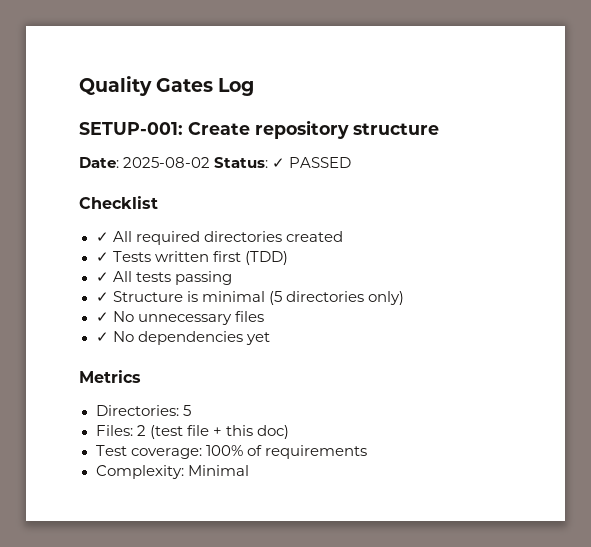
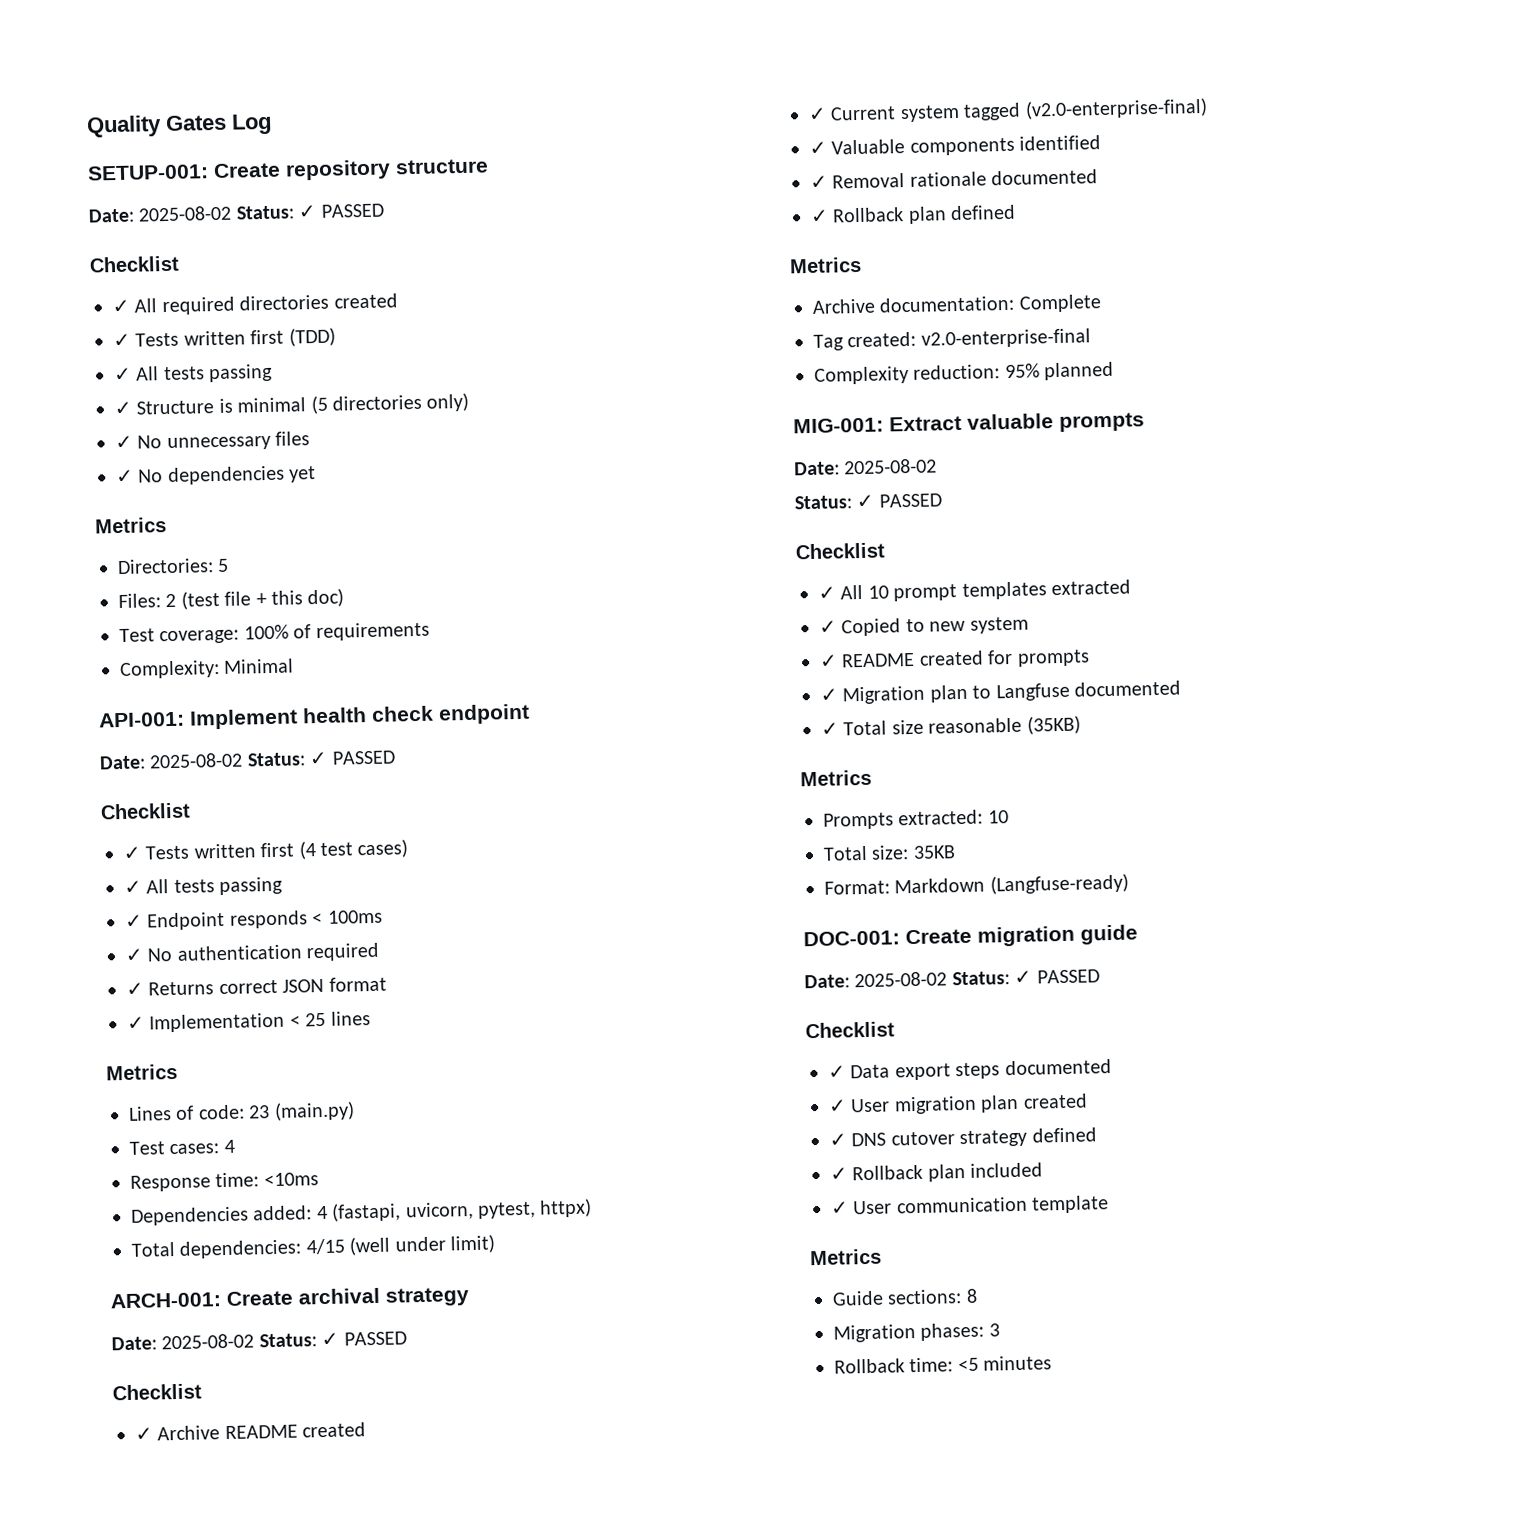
+ API-001: Implement health check endpoint
+ Date: 2025-08-02 Status: ✓ PASSED
+ Checklist
+ ✓ Tests written first (4 test cases)
+ ✓ All tests passing
+ ✓ Endpoint responds < 100ms
+ ✓ No authentication required
+ ✓ Returns correct JSON format
+ ✓ Implementation < 25 lines
+ Metrics
+ Lines of code: 23 (main.py)
+ Test cases: 4
+ Response time: <10ms
+ Dependencies added: 4 (fastapi, uvicorn, pytest, httpx)
+ Total dependencies: 4/15 (well under limit)
+ ARCH-001: Create archival strategy
+ Date: 2025-08-02 Status: ✓ PASSED
+ Checklist
+ ✓ Archive README created
+ ✓ Current system tagged (v2.0-enterprise-final)
+ ✓ Valuable components identified
+ ✓ Removal rationale documented
+ ✓ Rollback plan defined
+ Metrics
+ Archive documentation: Complete
+ Tag created: v2.0-enterprise-final
+ Complexity reduction: 95% planned
+ MIG-001: Extract valuable prompts
+ Date: 2025-08-02
+ Status: ✓ PASSED
+ Checklist
+ ✓ All 10 prompt templates extracted
+ ✓ Copied to new system
+ ✓ README created for prompts
+ ✓ Migration plan to Langfuse documented
+ ✓ Total size reasonable (35KB)
+ Metrics
+ Prompts extracted: 10
+ Total size: 35KB
+ Format: Markdown (Langfuse-ready)
+ DOC-001: Create migration guide
+ Date: 2025-08-02 Status: ✓ PASSED
+ Checklist
+ ✓ Data export steps documented
+ ✓ User migration plan created
+ ✓ DNS cutover strategy defined
+ ✓ Rollback plan included
+ ✓ User communication template
+ Metrics
+ Guide sections: 8
+ Migration phases: 3
+ Rollback time: <5 minutes

